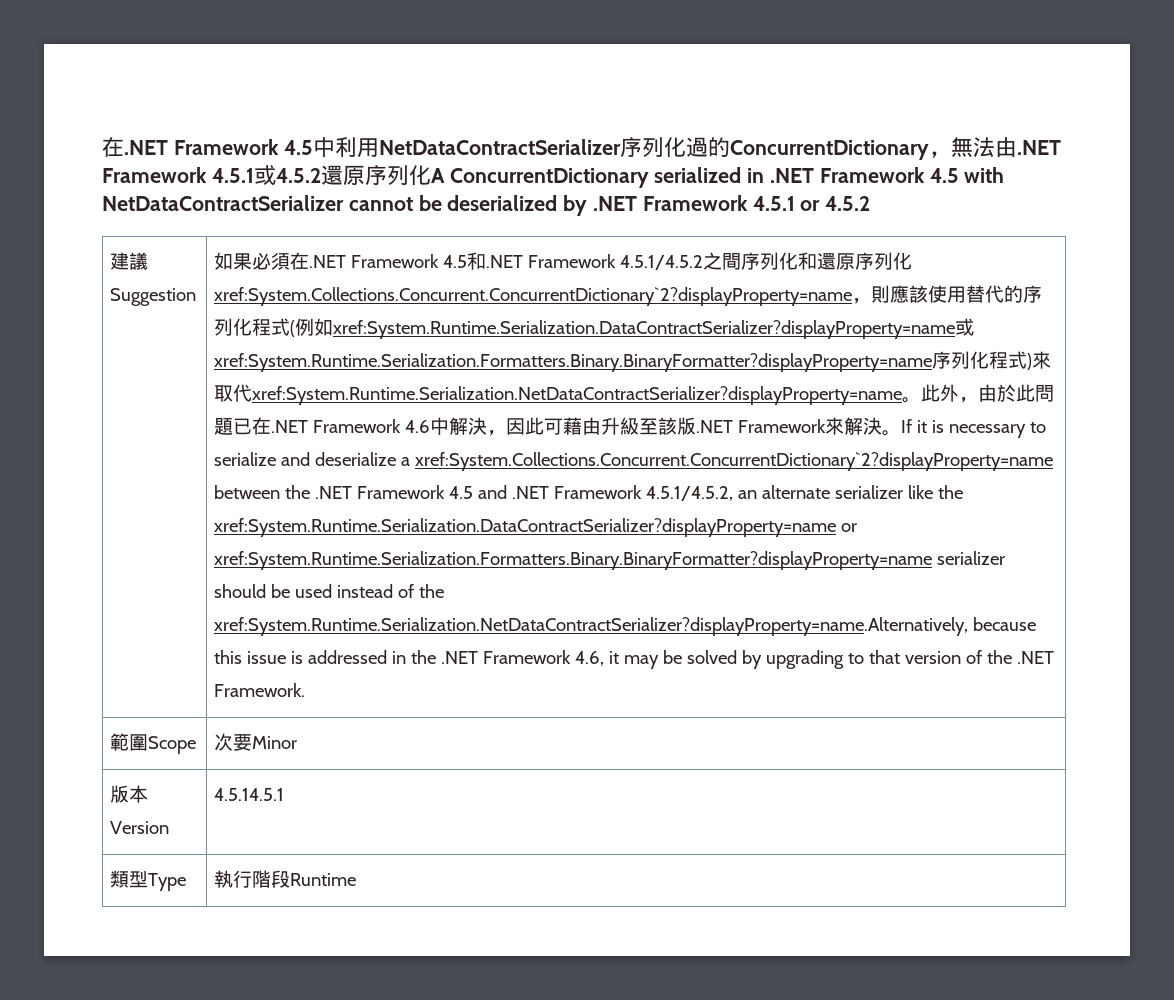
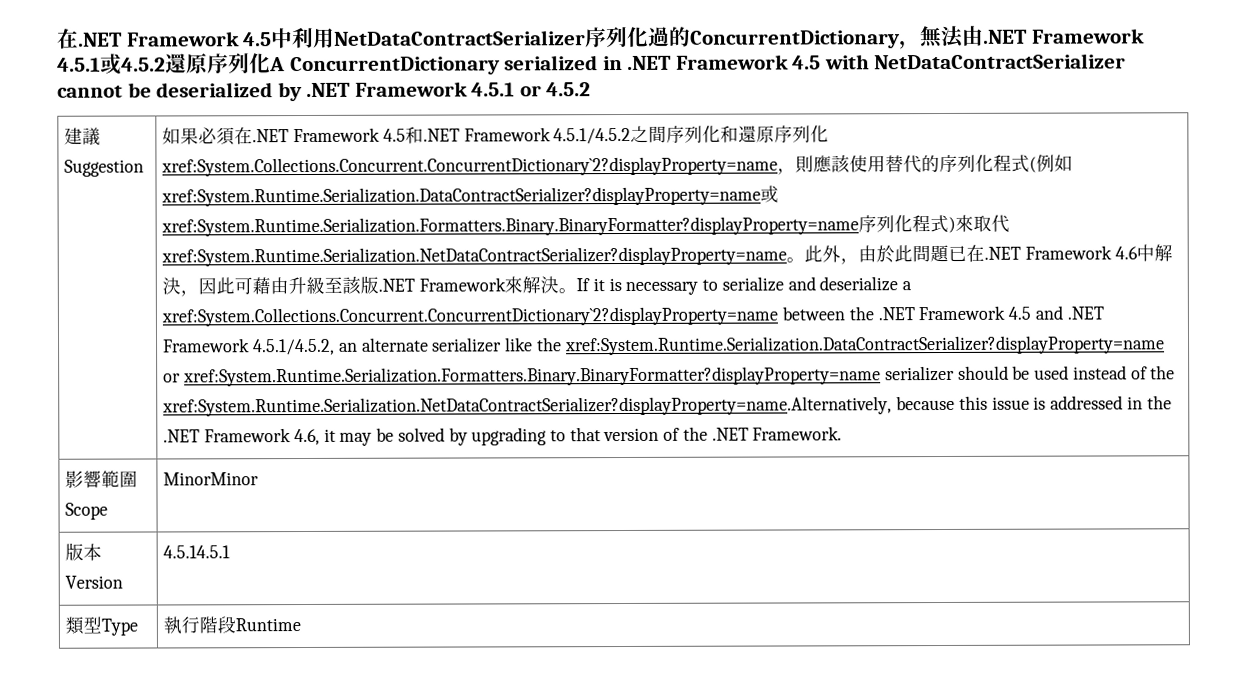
- 範圍Scope | 次要Minor
+ 影響範圍Scope | MinorMinor

